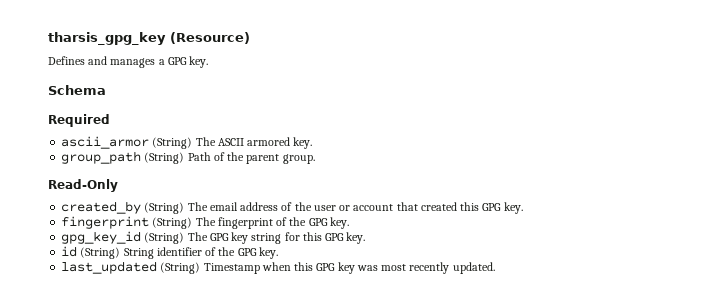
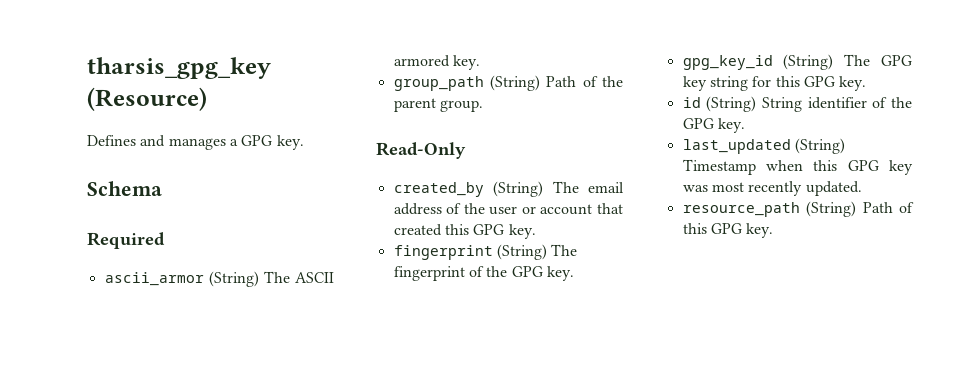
+ resource_path (String) Path of this GPG key.

